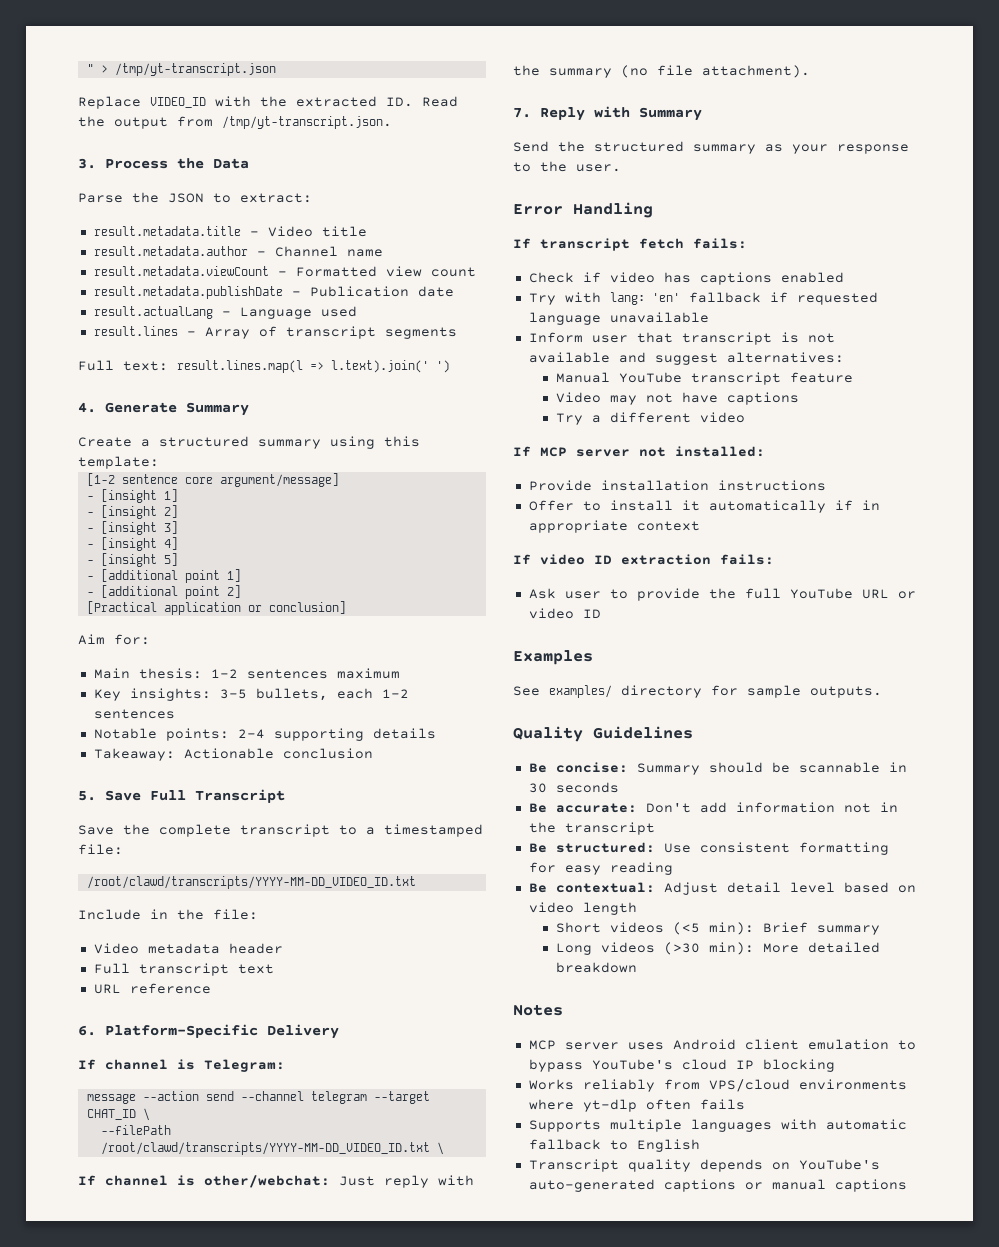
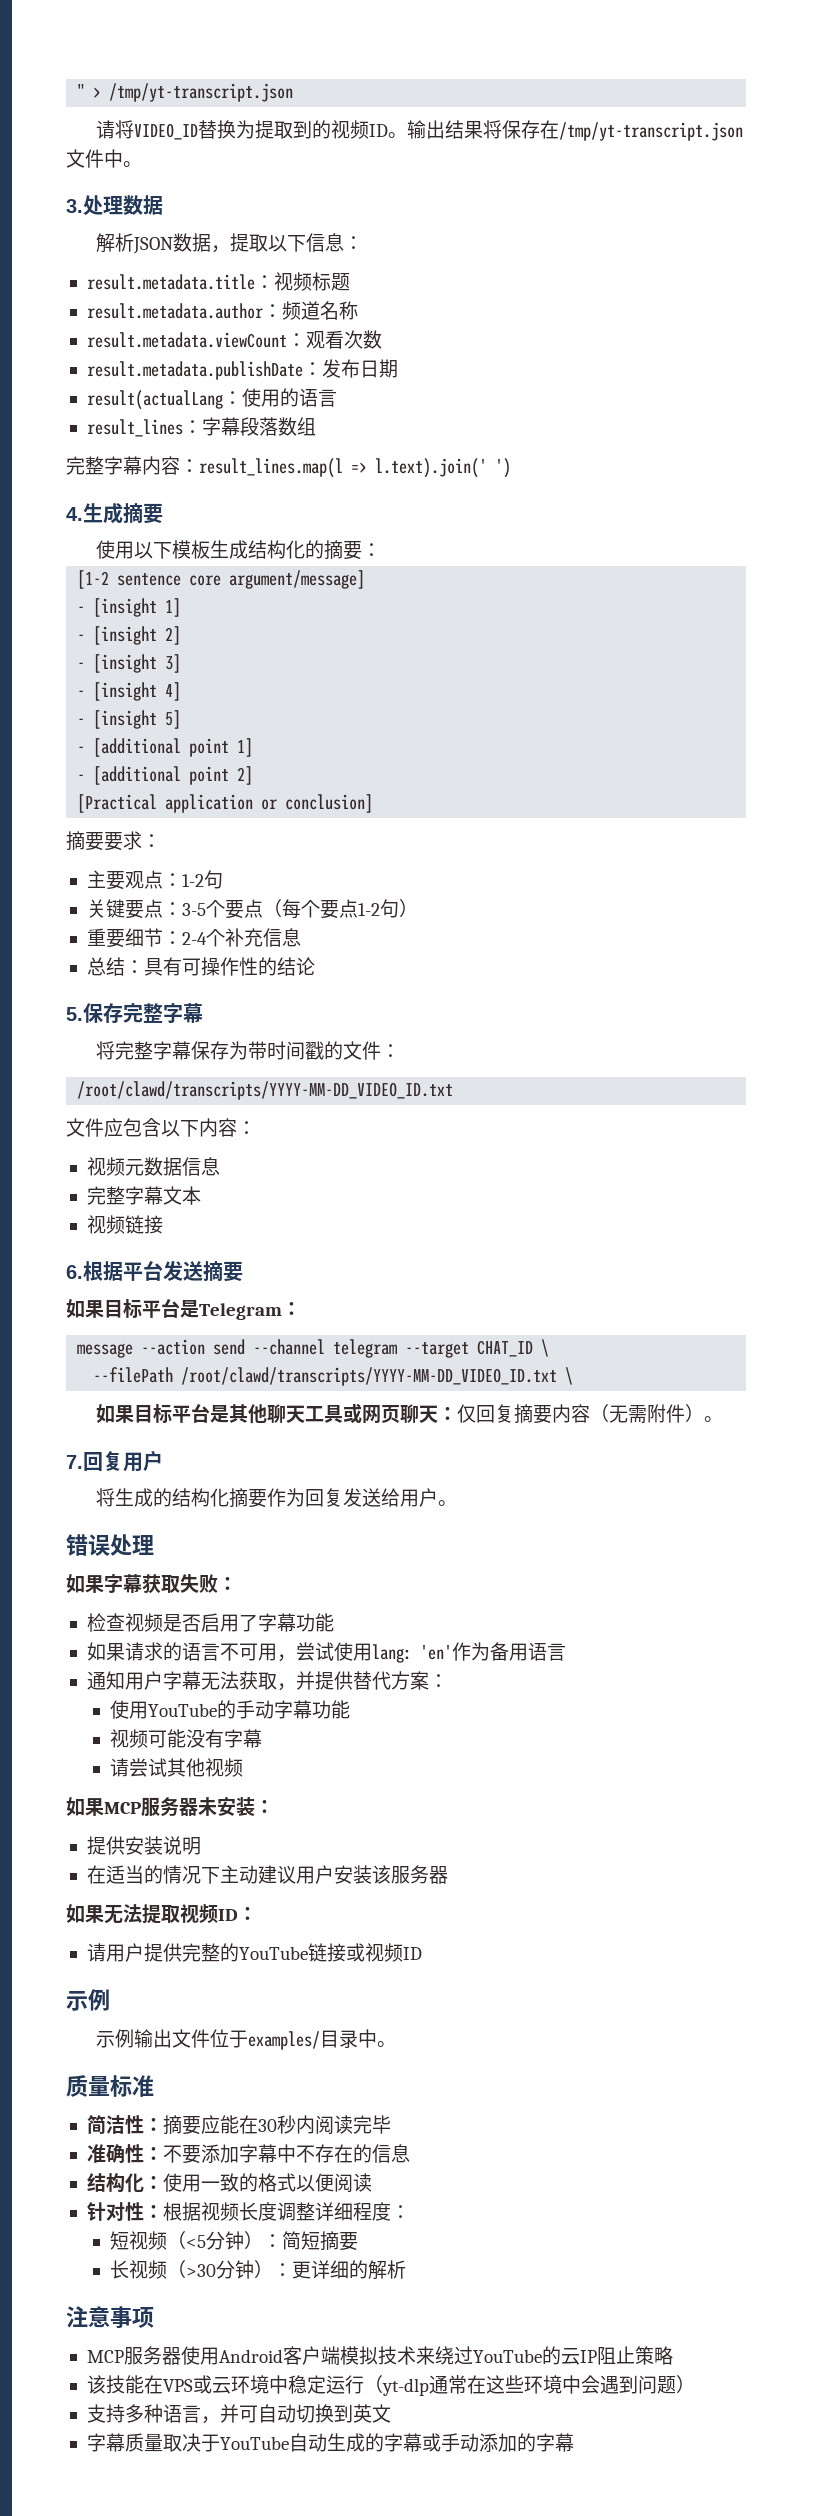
- Replace VIDEO_ID with the extracted ID. Read the output from /tmp/yt-transcript.json.
- 3. Process the Data
- Parse the JSON to extract:
- result.metadata.title - Video title
- result.metadata.author - Channel name
- result.metadata.viewCount - Formatted view count
- result.metadata.publishDate - Publication date
- result.actualLang - Language used
- result.lines - Array of transcript segments
- Full text: result.lines.map(l => l.text).join(' ')
- 4. Generate Summary
- Create a structured summary using this template:
+ 请将VIDEO_ID替换为提取到的视频ID。输出结果将保存在/tmp/yt-transcript.json文件中。
+ 3.处理数据
+ 解析JSON数据，提取以下信息：
+ result.metadata.title：视频标题
+ result.metadata.author：频道名称
+ result.metadata.viewCount：观看次数
+ result.metadata.publishDate：发布日期
+ result(actualLang：使用的语言
+ result_lines：字幕段落数组
+ 完整字幕内容：result_lines.map(l => l.text).join(' ')
+ 4.生成摘要
+ 使用以下模板生成结构化的摘要：
- Aim for:
- Main thesis: 1-2 sentences maximum
- Key insights: 3-5 bullets, each 1-2 sentences
- Notable points: 2-4 supporting details
- Takeaway: Actionable conclusion
- 5. Save Full Transcript
- Save the complete transcript to a timestamped file:
+ 摘要要求：
+ 主要观点：1-2句
+ 关键要点：3-5个要点（每个要点1-2句）
+ 重要细节：2-4个补充信息
+ 总结：具有可操作性的结论
+ 5.保存完整字幕
+ 将完整字幕保存为带时间戳的文件：
  /root/clawd/transcripts/YYYY-MM-DD_VIDEO_ID.txt
- Include in the file:
- Video metadata header
- Full transcript text
- URL reference
- 6. Platform-Specific Delivery
- If channel is Telegram:
+ 文件应包含以下内容：
+ 视频元数据信息
+ 完整字幕文本
+ 视频链接
+ 6.根据平台发送摘要
+ 如果目标平台是Telegram：
- If channel is other/webchat: Just reply with the summary (no file attachment).
- 7. Reply with Summary
- Send the structured summary as your response to the user.
- Error Handling
- If transcript fetch fails:
- Check if video has captions enabled
- Try with lang: 'en' fallback if requested language unavailable
- Inform user that transcript is not available and suggest alternatives:
- Manual YouTube transcript feature
- Video may not have captions
- Try a different video
- If MCP server not installed:
- Provide installation instructions
- Offer to install it automatically if in appropriate context
- If video ID extraction fails:
- Ask user to provide the full YouTube URL or video ID
- Examples
- See examples/ directory for sample outputs.
- Quality Guidelines
- Be concise: Summary should be scannable in 30 seconds
- Be accurate: Don't add information not in the transcript
- Be structured: Use consistent formatting for easy reading
- Be contextual: Adjust detail level based on video length
- Short videos (<5 min): Brief summary
- Long videos (>30 min): More detailed breakdown
- Notes
- MCP server uses Android client emulation to bypass YouTube's cloud IP blocking
- Works reliably from VPS/cloud environments where yt-dlp often fails
- Supports multiple languages with automatic fallback to English
- Transcript quality depends on YouTube's auto-generated captions or manual captions
+ 如果目标平台是其他聊天工具或网页聊天：仅回复摘要内容（无需附件）。
+ 7.回复用户
+ 将生成的结构化摘要作为回复发送给用户。
+ 错误处理
+ 如果字幕获取失败：
+ 检查视频是否启用了字幕功能
+ 如果请求的语言不可用，尝试使用lang: 'en'作为备用语言
+ 通知用户字幕无法获取，并提供替代方案：
+ 使用YouTube的手动字幕功能
+ 视频可能没有字幕
+ 请尝试其他视频
+ 如果MCP服务器未安装：
+ 提供安装说明
+ 在适当的情况下主动建议用户安装该服务器
+ 如果无法提取视频ID：
+ 请用户提供完整的YouTube链接或视频ID
+ 示例
+ 示例输出文件位于examples/目录中。
+ 质量标准
+ 简洁性：摘要应能在30秒内阅读完毕
+ 准确性：不要添加字幕中不存在的信息
+ 结构化：使用一致的格式以便阅读
+ 针对性：根据视频长度调整详细程度：
+ 短视频（<5分钟）：简短摘要
+ 长视频（>30分钟）：更详细的解析
+ 注意事项
+ MCP服务器使用Android客户端模拟技术来绕过YouTube的云IP阻止策略
+ 该技能在VPS或云环境中稳定运行（yt-dlp通常在这些环境中会遇到问题）
+ 支持多种语言，并可自动切换到英文
+ 字幕质量取决于YouTube自动生成的字幕或手动添加的字幕

